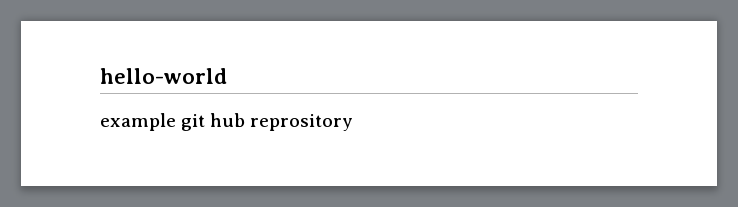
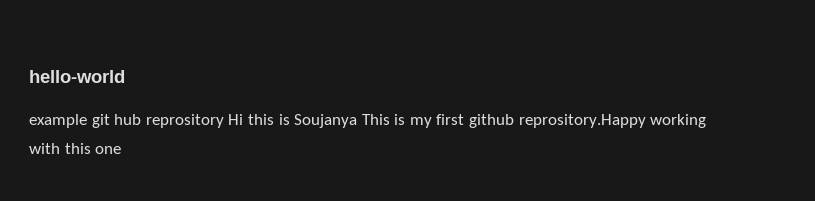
- example git hub reprository
+ example git hub reprository Hi this is Soujanya This is my first github reprository.Happy working with this one

